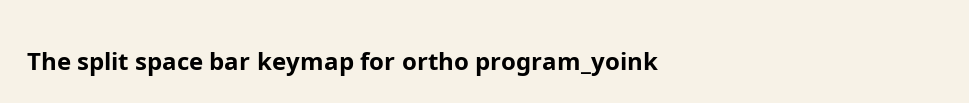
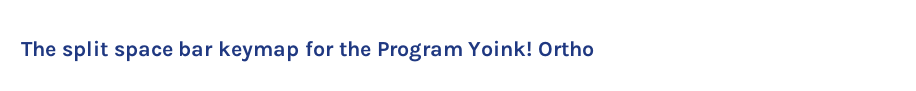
- The split space bar keymap for ortho program_yoink
+ The split space bar keymap for the Program Yoink! Ortho

